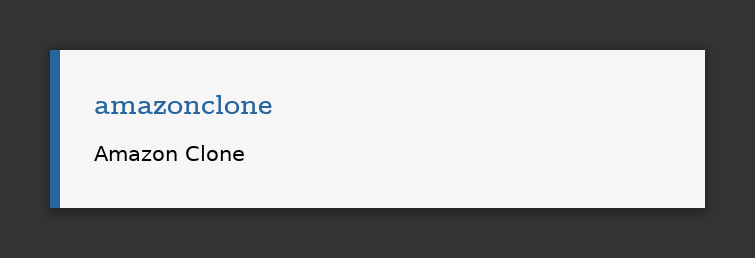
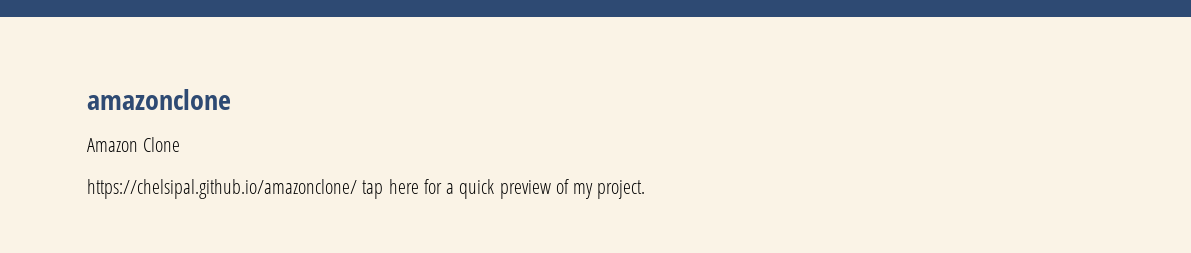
+ https://chelsipal.github.io/amazonclone/ tap here for a quick preview of my project.

